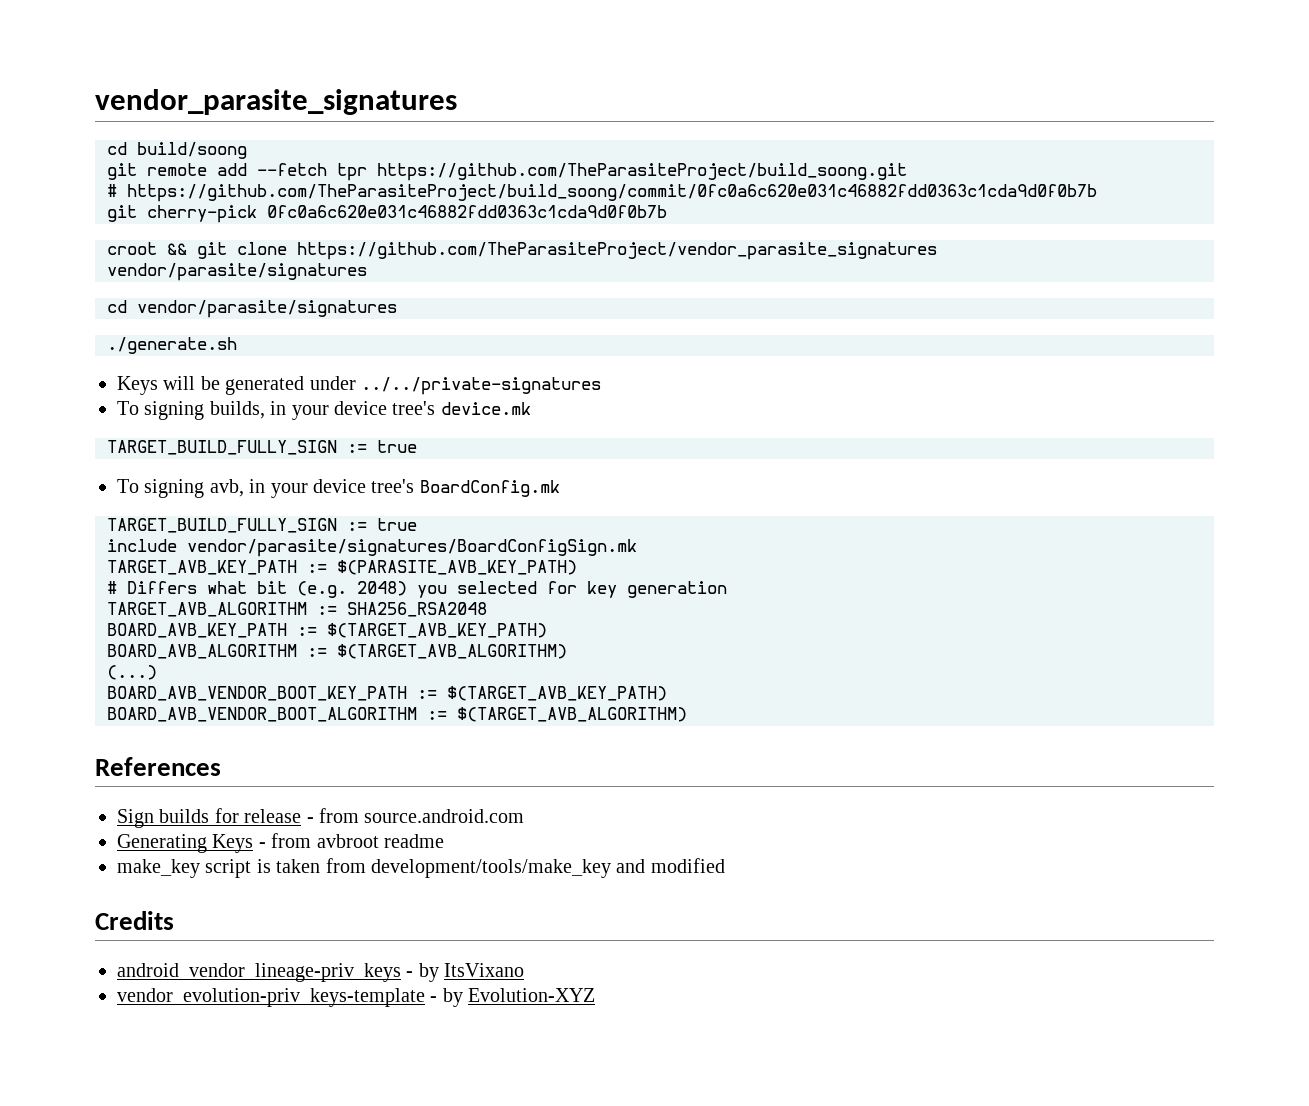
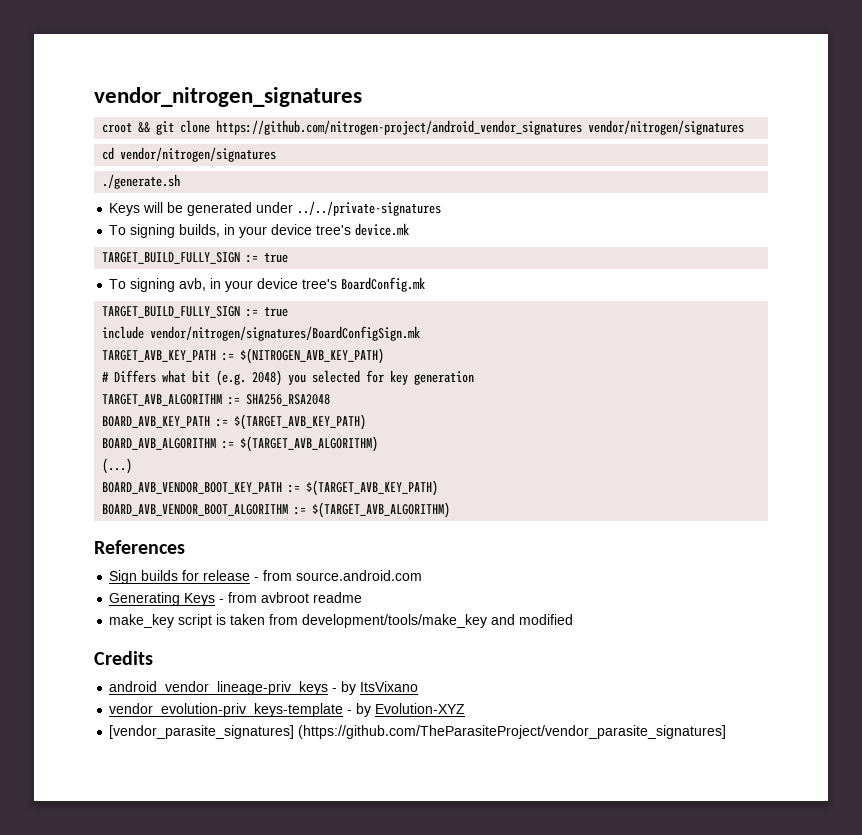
- vendor_parasite_signatures
- cd build/soong
- git remote add --fetch tpr https://github.com/TheParasiteProject/build_soong.git
- # https://github.com/TheParasiteProject/build_soong/commit/0fc0a6c620e031c46882fdd0363c1cda9d0f0b7b
- git cherry-pick 0fc0a6c620e031c46882fdd0363c1cda9d0f0b7b
+ vendor_nitrogen_signatures
- croot && git clone https://github.com/TheParasiteProject/vendor_parasite_signatures vendor/parasite/signatures
- cd vendor/parasite/signatures
+ croot && git clone https://github.com/nitrogen-project/android_vendor_signatures vendor/nitrogen/signatures
+ cd vendor/nitrogen/signatures
- include vendor/parasite/signatures/BoardConfigSign.mk
+ include vendor/nitrogen/signatures/BoardConfigSign.mk
- TARGET_AVB_KEY_PATH := $(PARASITE_AVB_KEY_PATH)
+ TARGET_AVB_KEY_PATH := $(NITROGEN_AVB_KEY_PATH)
+ [vendor_parasite_signatures] (https://github.com/TheParasiteProject/vendor_parasite_signatures]

